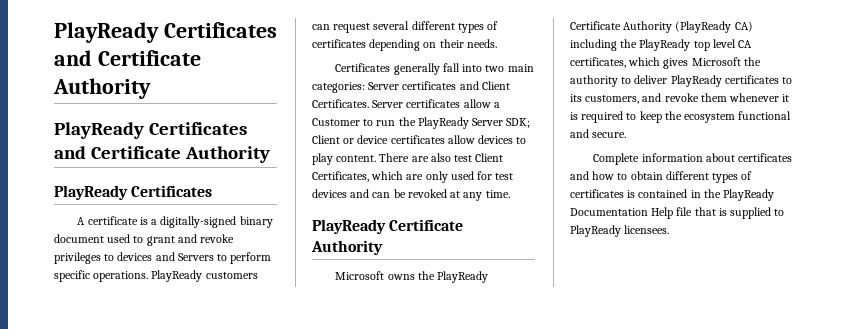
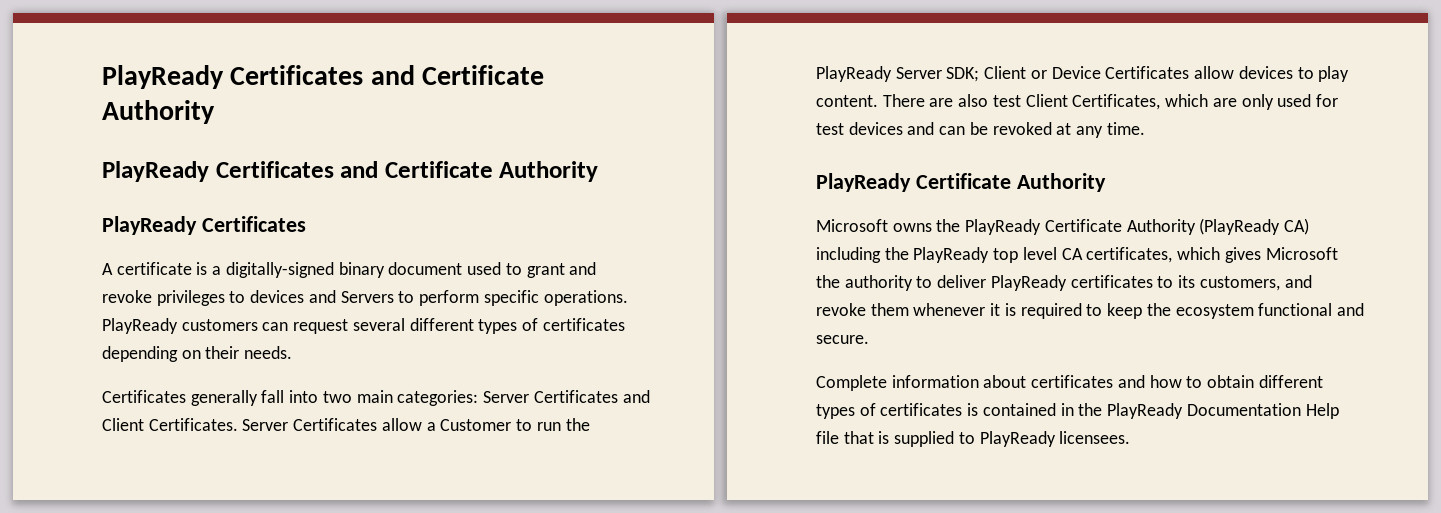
- Certificates generally fall into two main categories: Server certificates and Client Certificates.
+ Certificates generally fall into two main categories: Server Certificates and Client Certificates.
- Server certificates allow a Customer to run the PlayReady Server SDK; Client or device certificates allow devices to play content.
+ Server Certificates allow a Customer to run the PlayReady Server SDK; Client or Device Certificates allow devices to play content.

